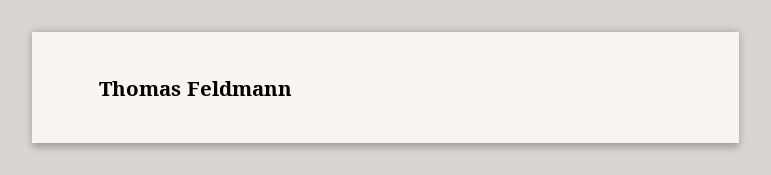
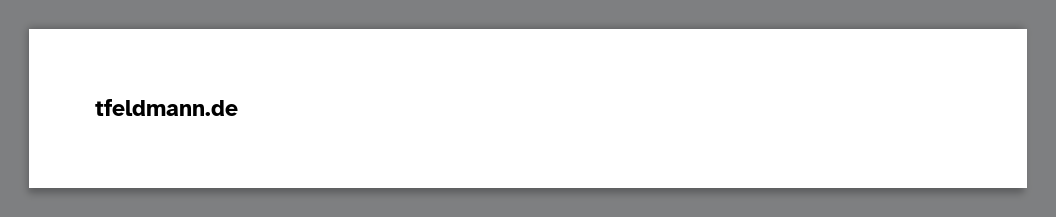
- Thomas Feldmann
+ tfeldmann.de

